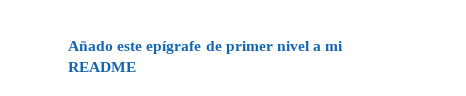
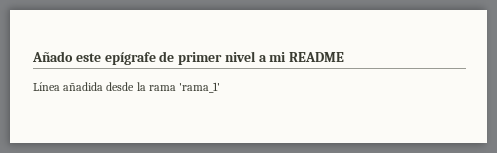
+ Línea añadida desde la rama 'rama_1'

